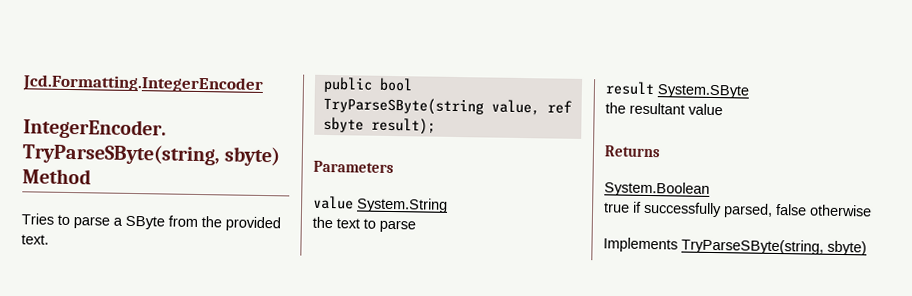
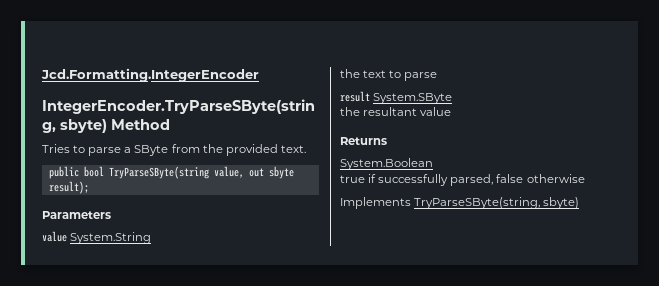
- public bool TryParseSByte(string value, ref sbyte result);
+ public bool TryParseSByte(string value, out sbyte result);

